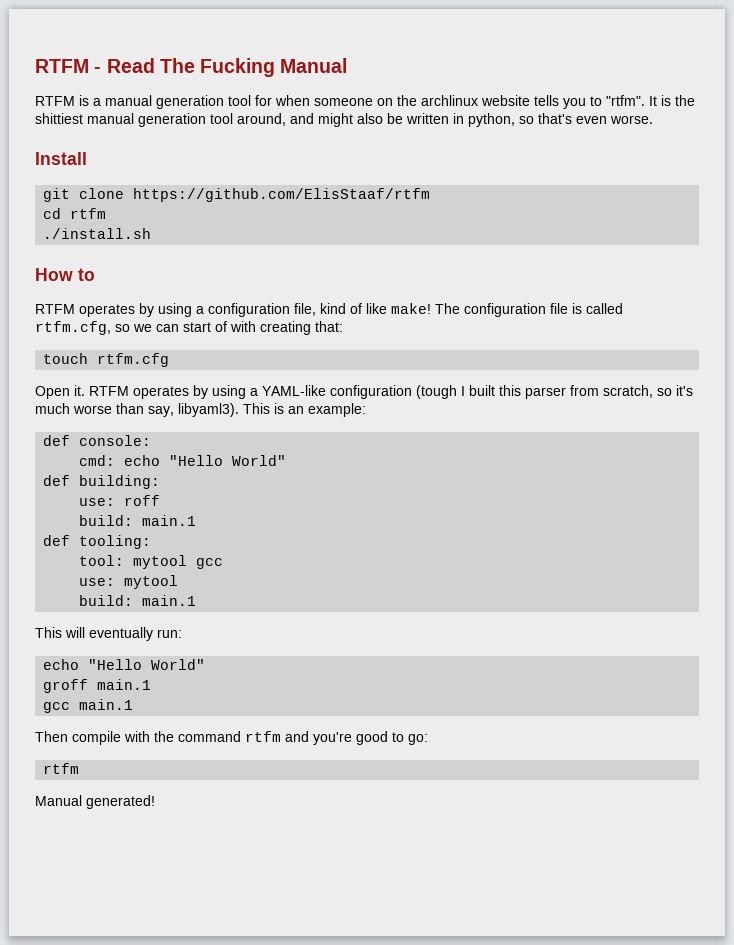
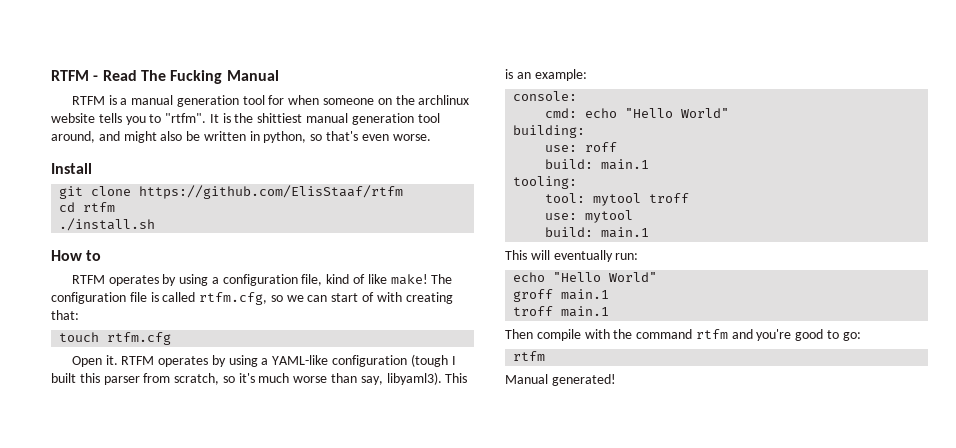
- def console:
+ console:
- def building:
+ building:
- def tooling:
+ tooling:
- tool: mytool gcc
+ tool: mytool troff
- gcc main.1
+ troff main.1

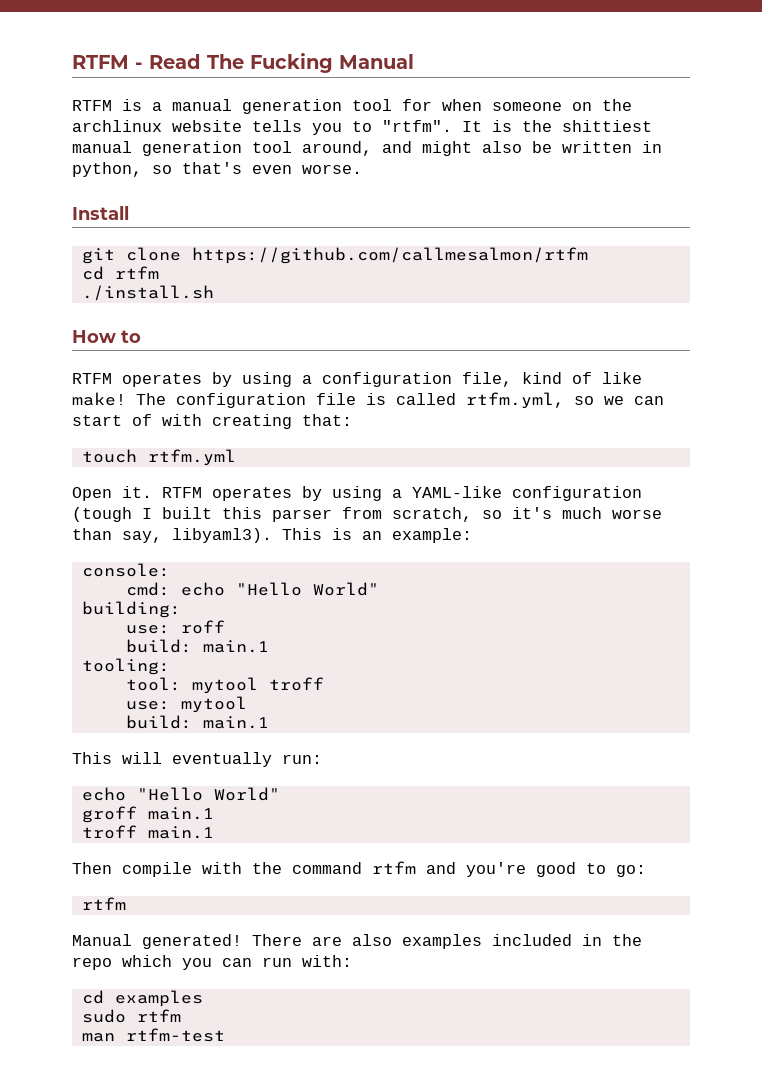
- git clone https://github.com/ElisStaaf/rtfm
+ git clone https://github.com/callmesalmon/rtfm
- The configuration file is called rtfm.cfg, so we can start of with creating that:
+ The configuration file is called rtfm.yml, so we can start of with creating that:
- touch rtfm.cfg
+ touch rtfm.yml
+ There are also examples included in the repo which you can run with:
+ cd examples
+ sudo rtfm
+ man rtfm-test

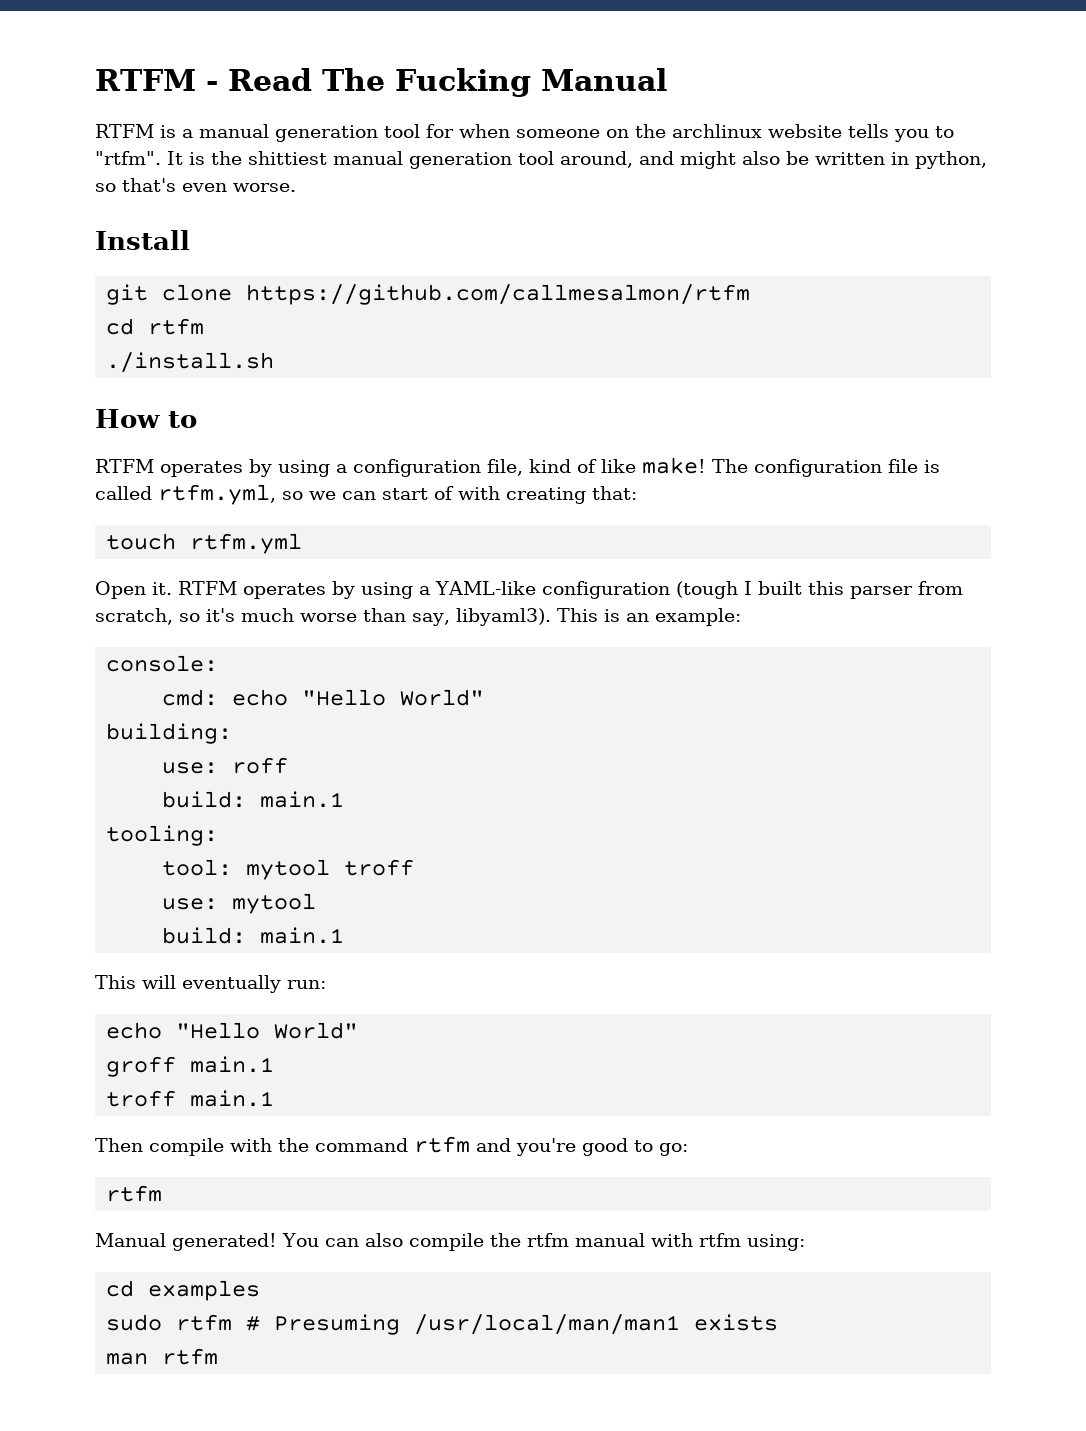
- There are also examples included in the repo which you can run with:
+ You can also compile the rtfm manual with rtfm using:
- sudo rtfm
+ sudo rtfm # Presuming /usr/local/man/man1 exists
- man rtfm-test
+ man rtfm

